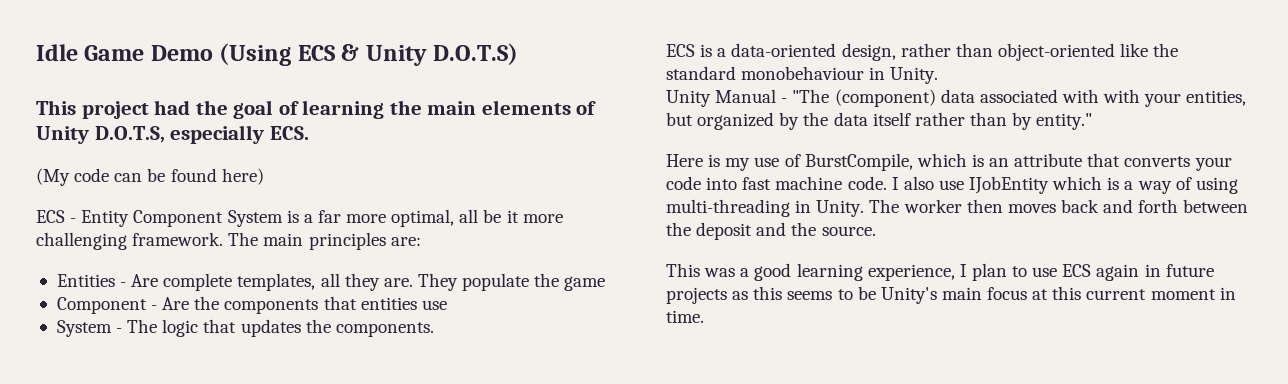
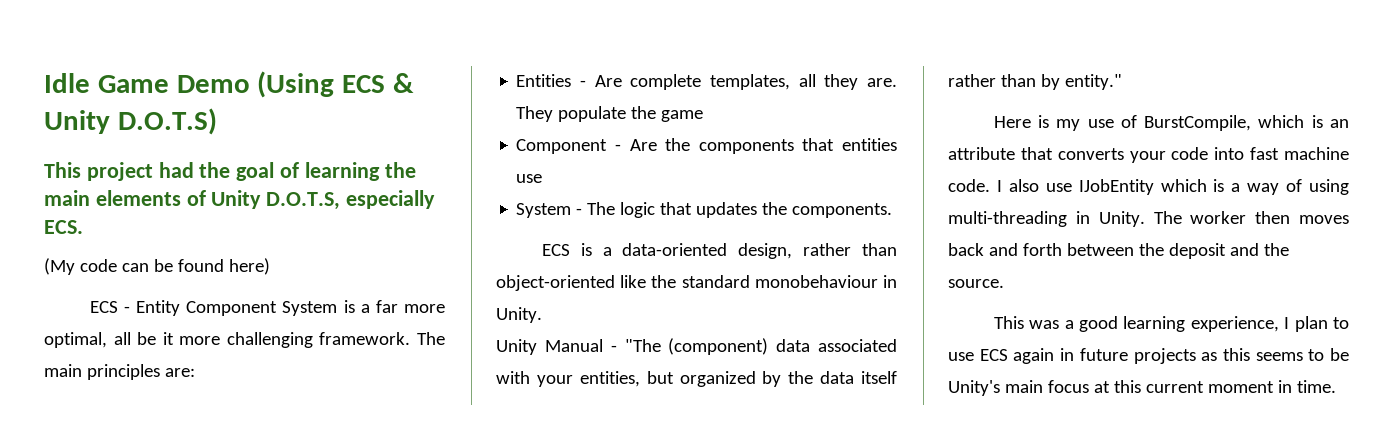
- Unity Manual - "The (component) data associated with with your entities, but organized by the data itself rather than by entity."
+ Unity Manual - "The (component) data associated with your entities, but organized by the data itself rather than by entity."

